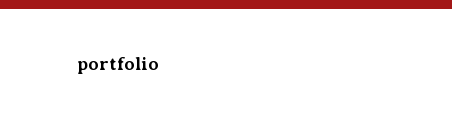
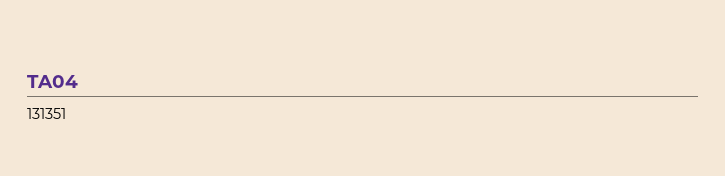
- portfolio
+ TA04
+ 131351

